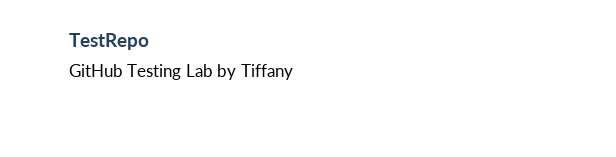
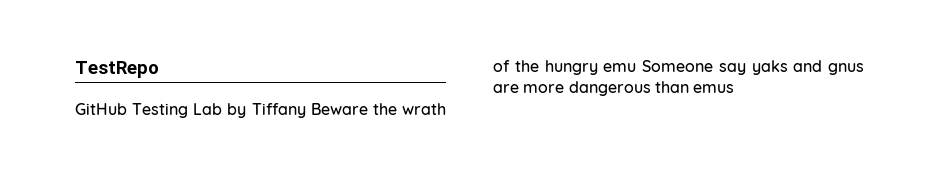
- GitHub Testing Lab by Tiffany
+ GitHub Testing Lab by Tiffany Beware the wrath of the hungry emu Someone say yaks and gnus are more dangerous than emus

